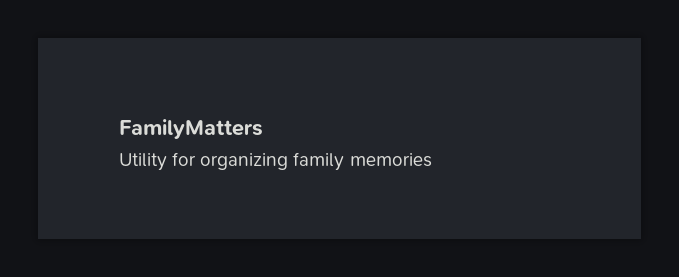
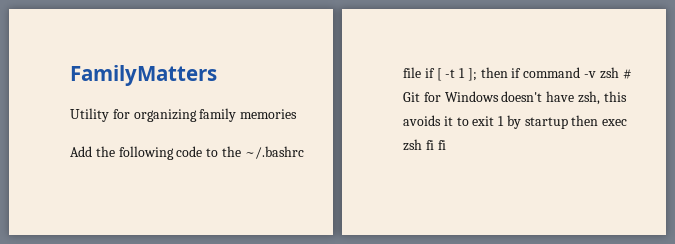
+ Add the following code to the ~/.bashrc file if [ -t 1 ]; then if command -v zsh # Git for Windows doesn't have zsh, this avoids it to exit 1 by startup then exec zsh fi fi

